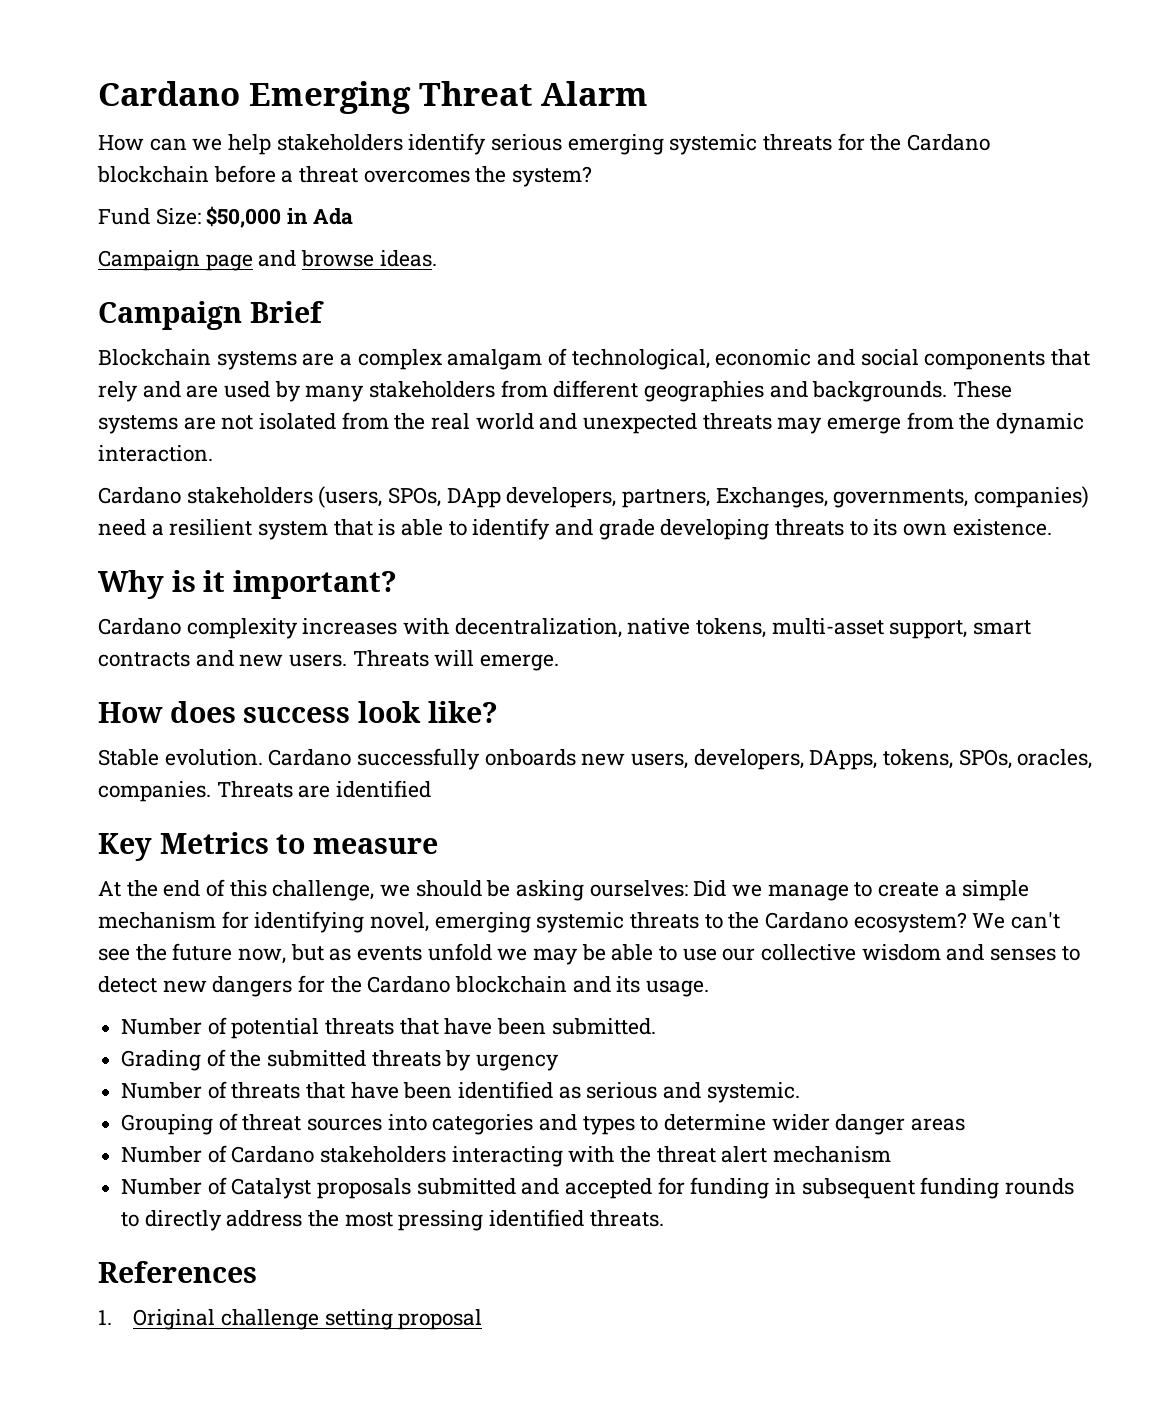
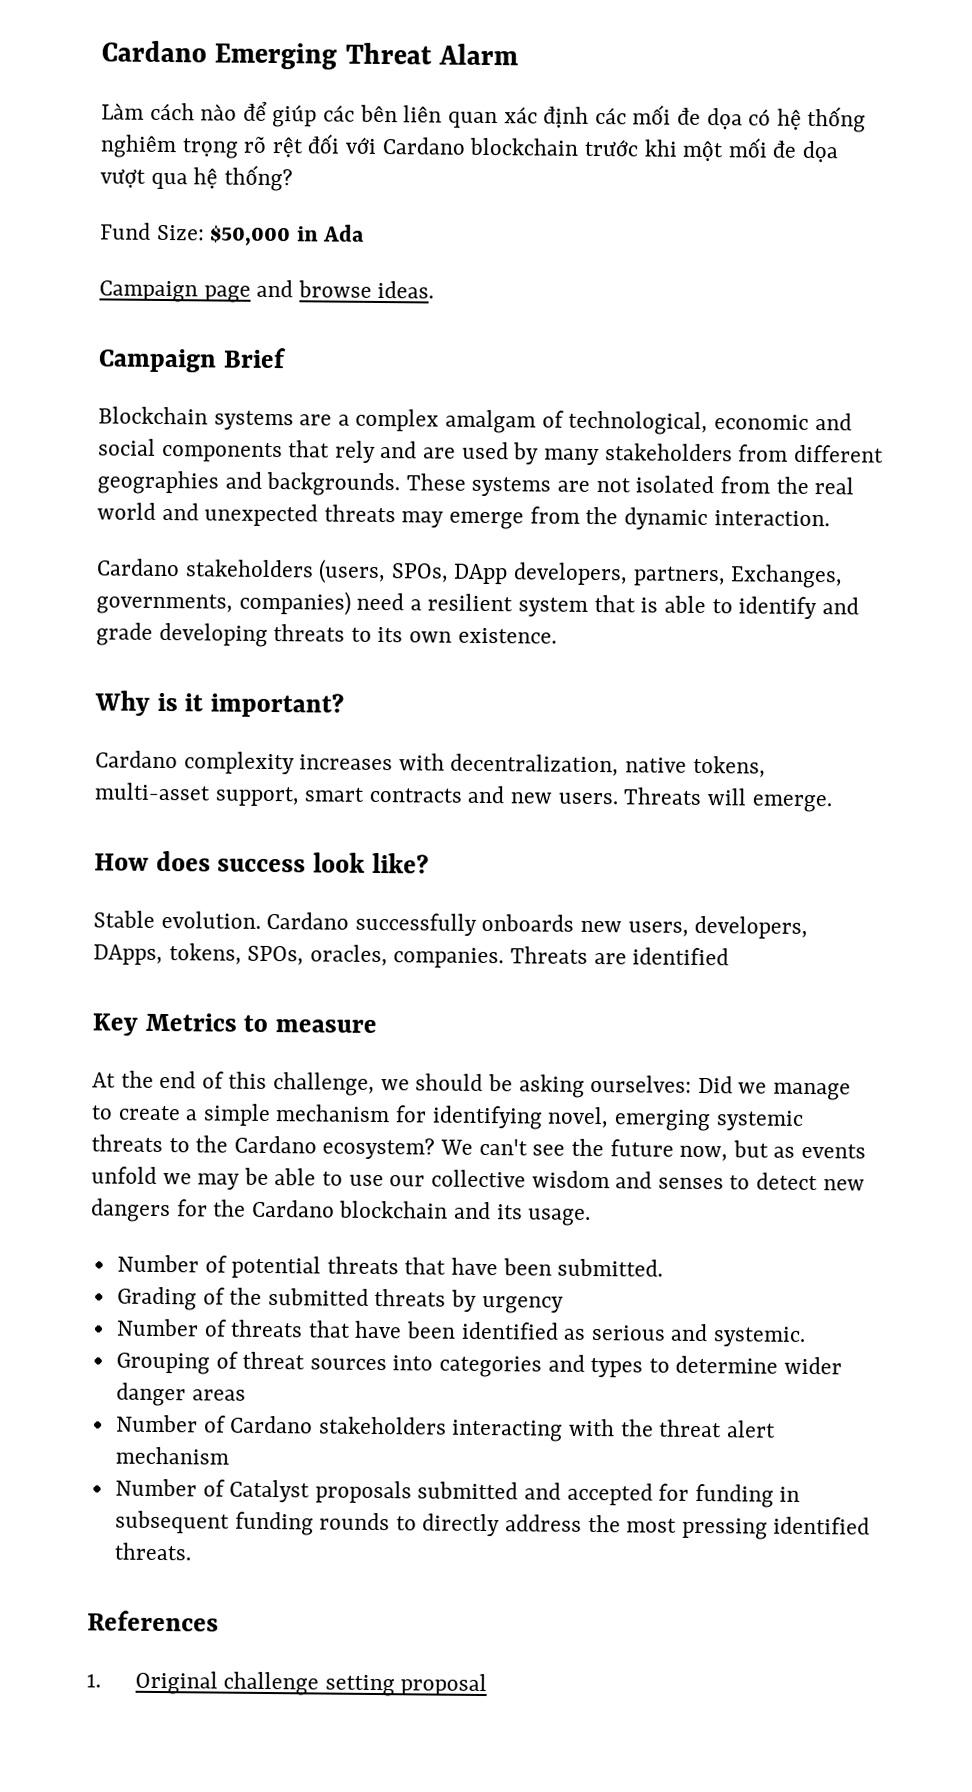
- How can we help stakeholders identify serious emerging systemic threats for the Cardano blockchain before a threat overcomes the system?
+ Làm cách nào để giúp các bên liên quan xác định các mối đe dọa có hệ thống nghiêm trọng rõ rệt đối với Cardano blockchain trước khi một mối đe dọa vượt qua hệ thống?

